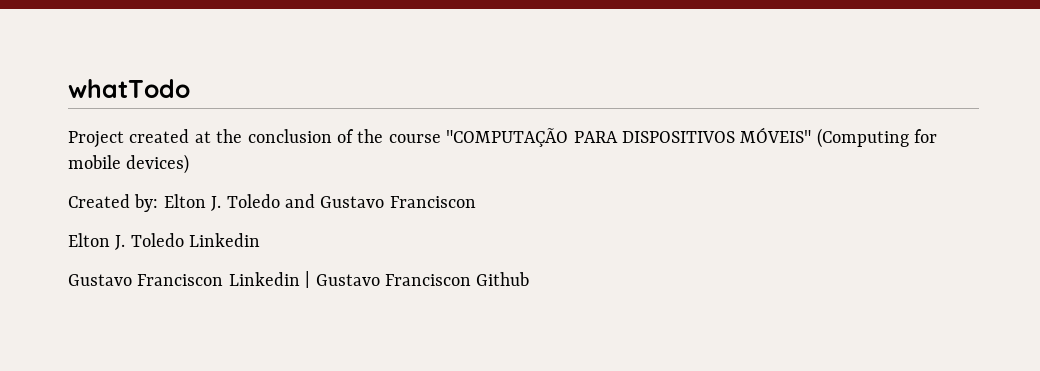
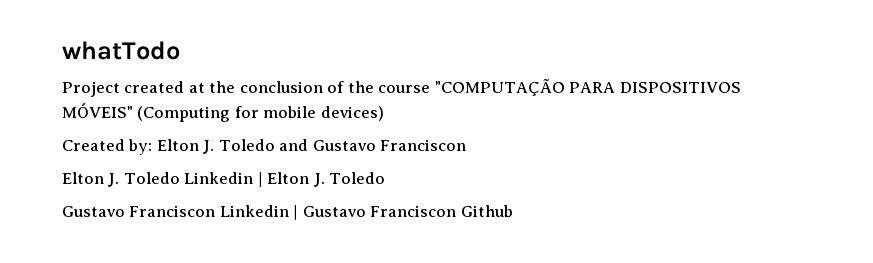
- Elton J. Toledo Linkedin
+ Elton J. Toledo Linkedin | Elton J. Toledo

